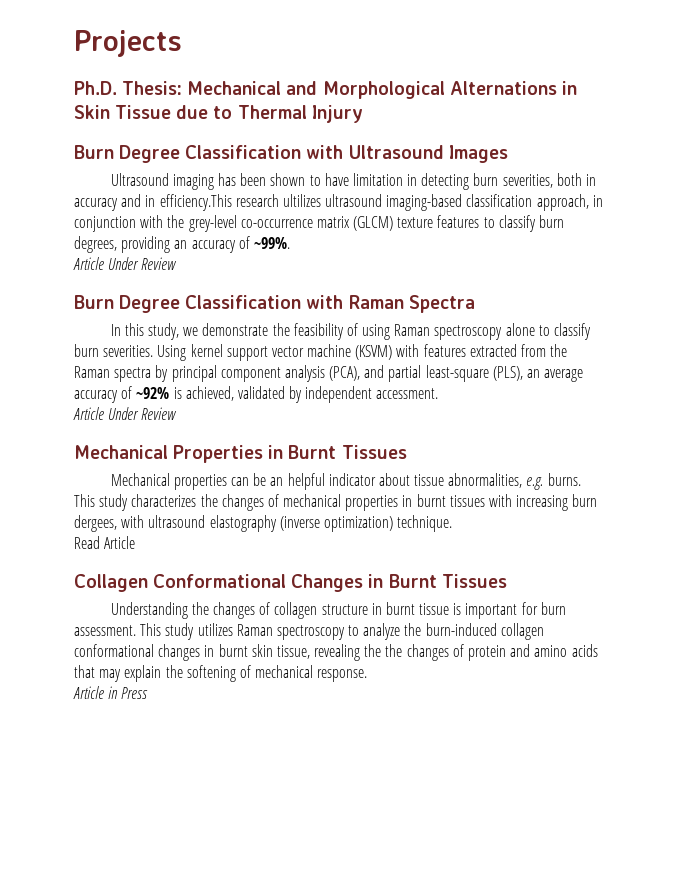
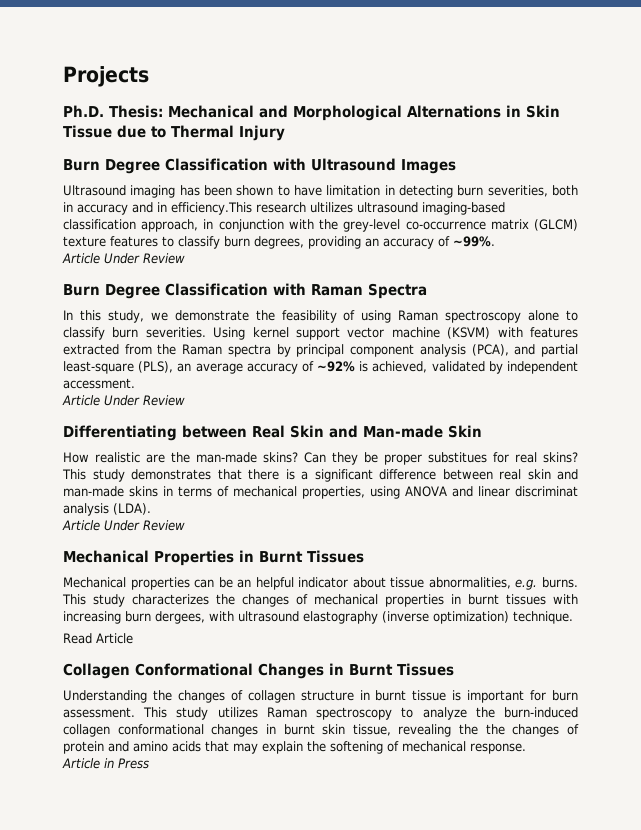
+ Differentiating between Real Skin and Man-made Skin
+ How realistic are the man-made skins? Can they be proper substitues for real skins? This study demonstrates that there is a significant difference between real skin and man-made skins in terms of mechanical properties, using ANOVA and linear discriminat analysis (LDA).
+ Article Under Review

